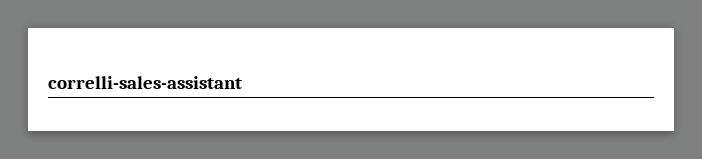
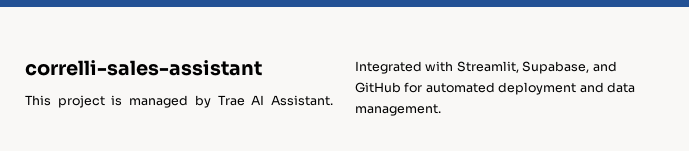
+ This project is managed by Trae AI Assistant. Integrated with Streamlit, Supabase, and GitHub for automated deployment and data management.

